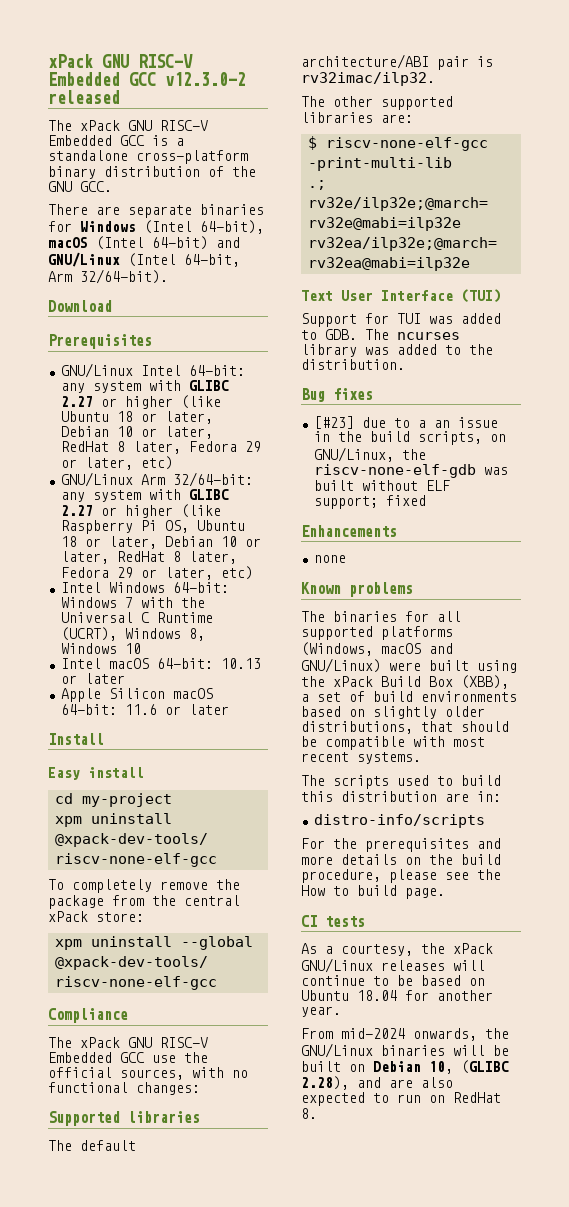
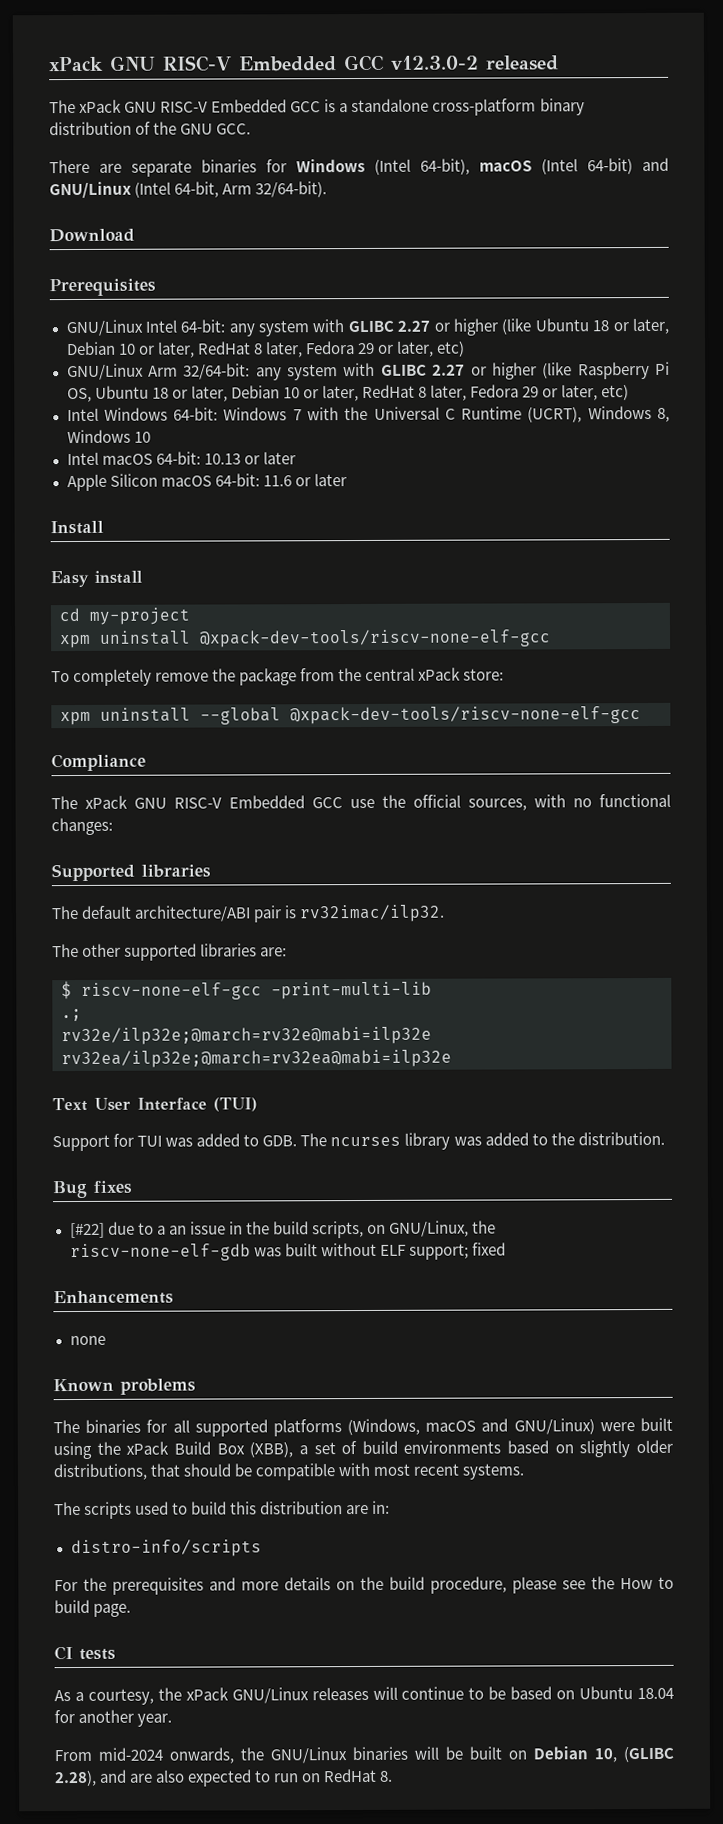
- [#23] due to a an issue in the build scripts, on GNU/Linux, the riscv-none-elf-gdb was built without ELF support; fixed
+ [#22] due to a an issue in the build scripts, on GNU/Linux, the riscv-none-elf-gdb was built without ELF support; fixed

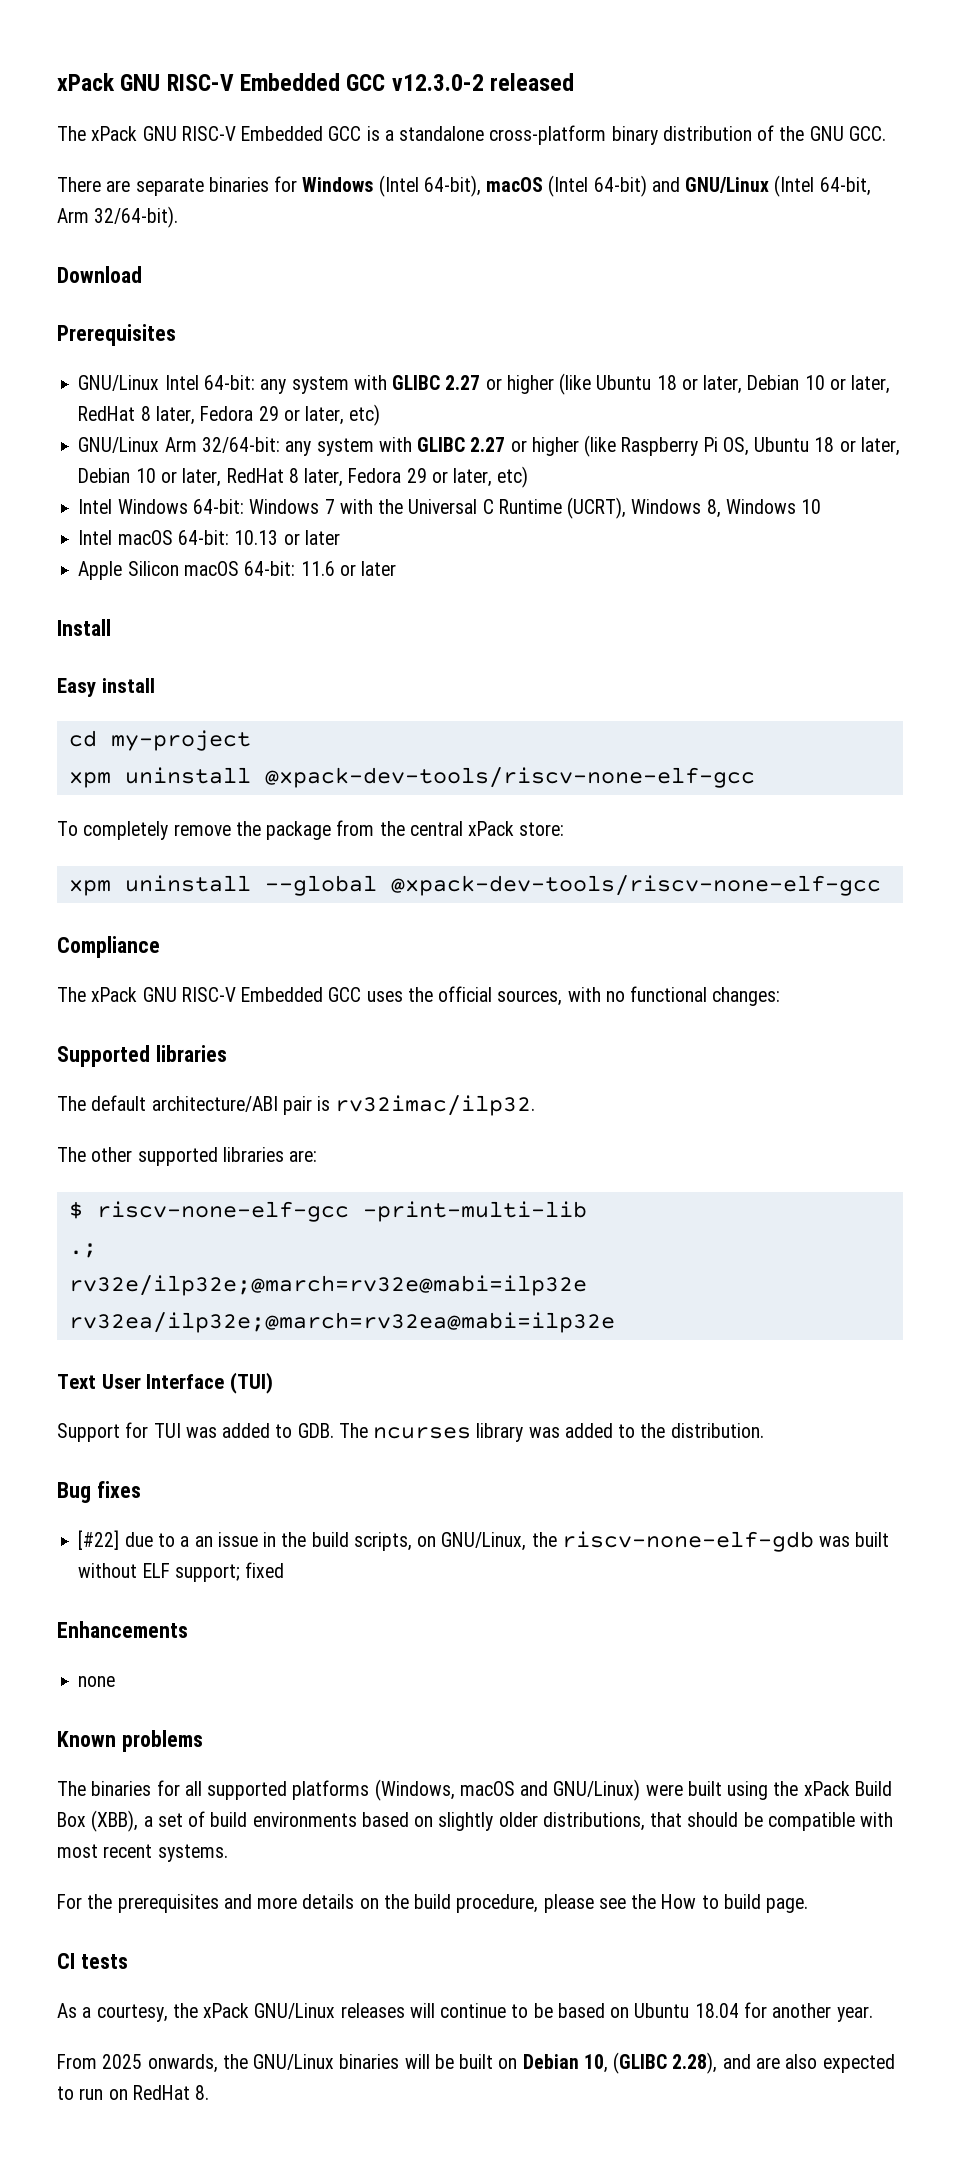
- The xPack GNU RISC-V Embedded GCC use the official sources, with no functional changes:
+ The xPack GNU RISC-V Embedded GCC uses the official sources, with no functional changes:
- The scripts used to build this distribution are in:
- distro-info/scripts
- From mid-2024 onwards, the GNU/Linux binaries will be built on Debian 10, (GLIBC 2.28), and are also expected to run on RedHat 8.
+ From 2025 onwards, the GNU/Linux binaries will be built on Debian 10, (GLIBC 2.28), and are also expected to run on RedHat 8.

